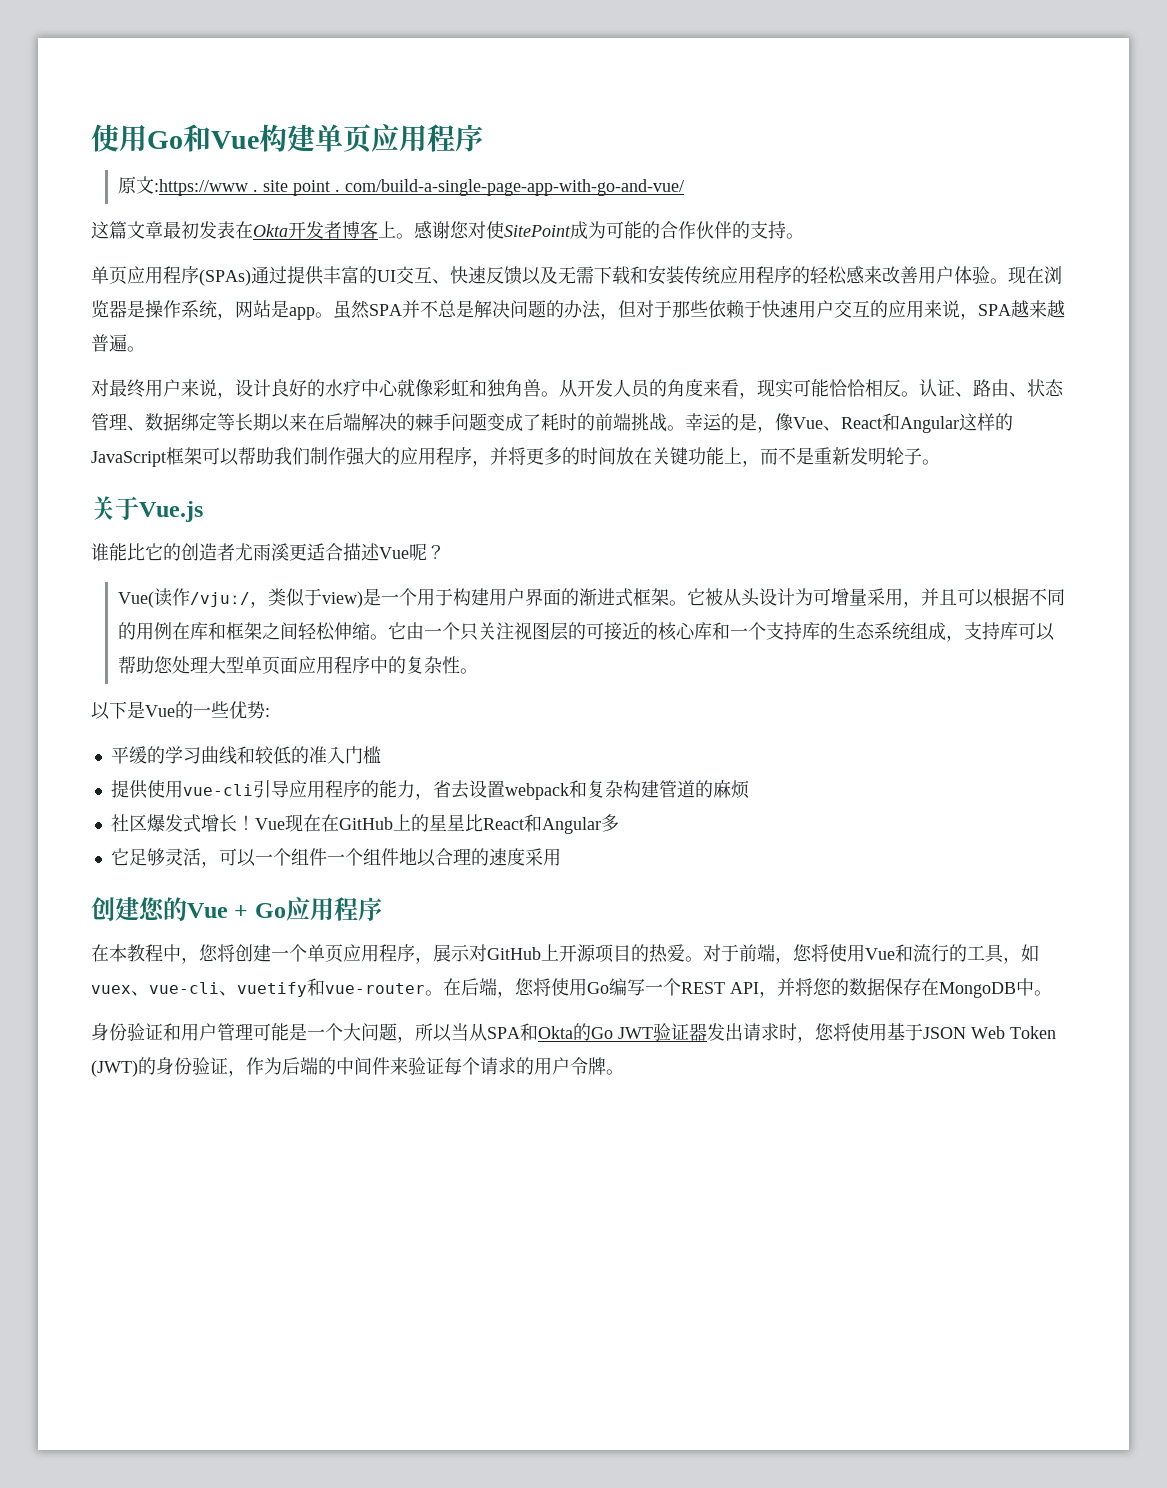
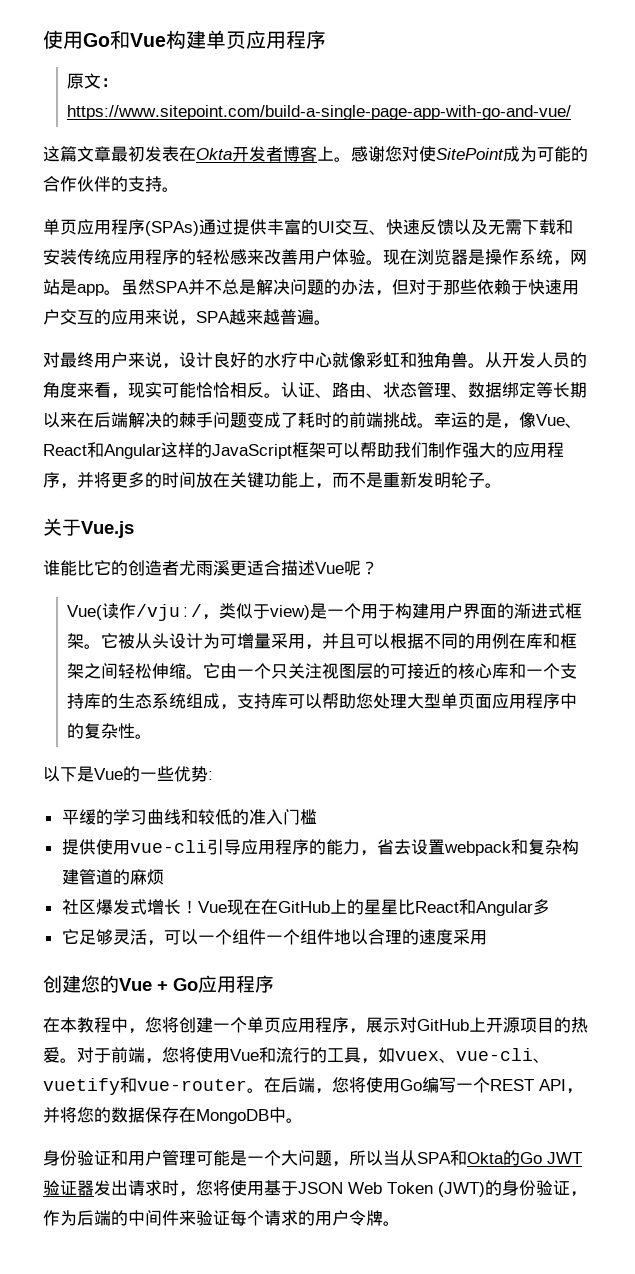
- 原文:https://www . site point . com/build-a-single-page-app-with-go-and-vue/
+ 原文：https://www.sitepoint.com/build-a-single-page-app-with-go-and-vue/

